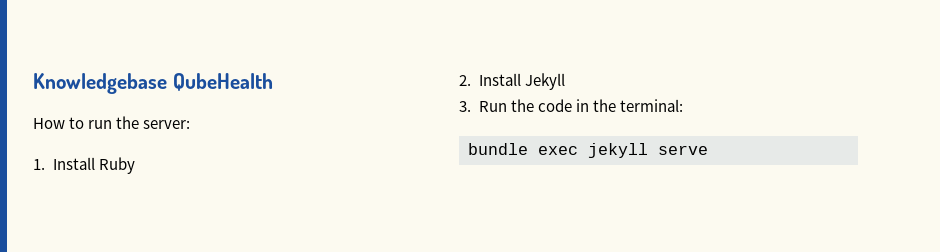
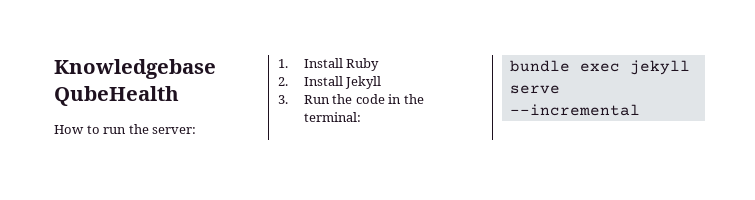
- bundle exec jekyll serve
+ bundle exec jekyll serve --incremental

